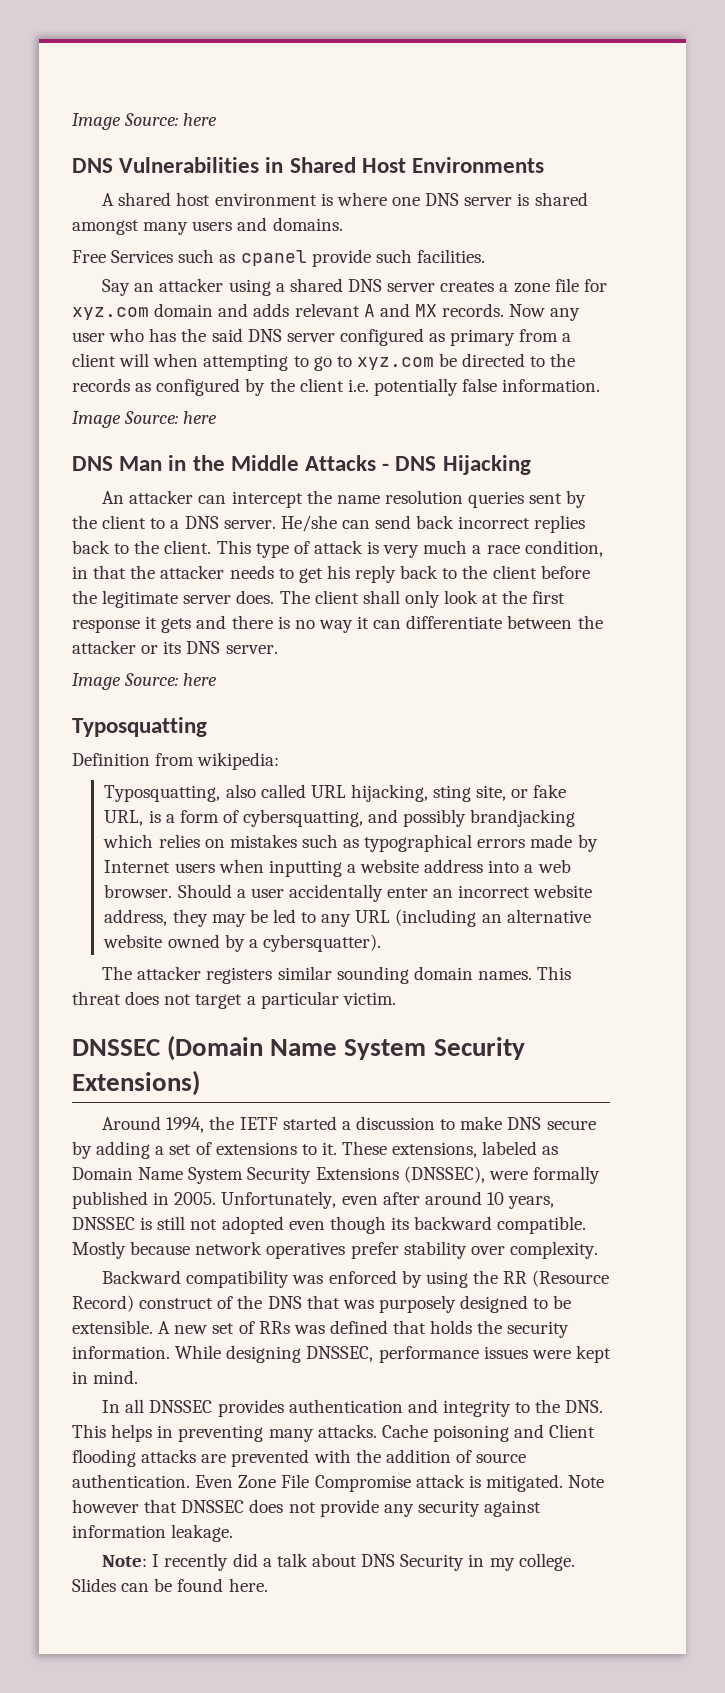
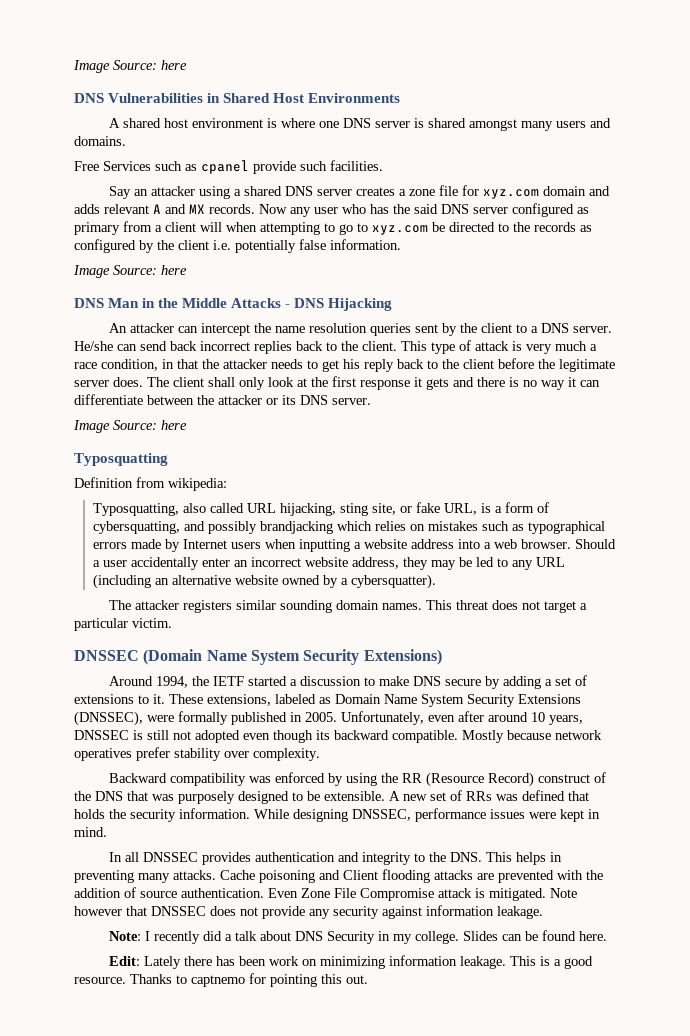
+ Edit: Lately there has been work on minimizing information leakage. This is a good resource. Thanks to captnemo for pointing this out.

